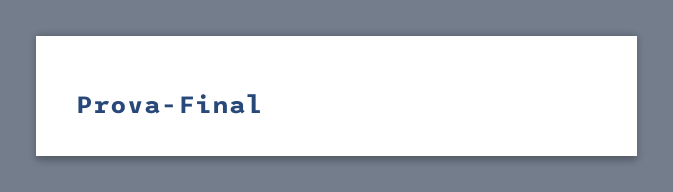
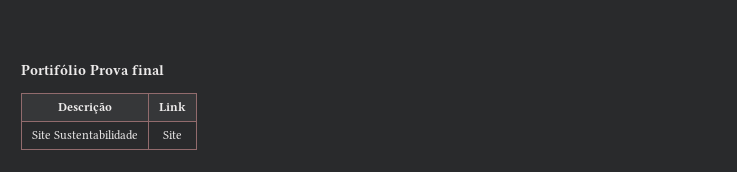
- Prova-Final
+ Portifólio Prova final
+ Descrição | Link
+ Site Sustentabilidade | Site

